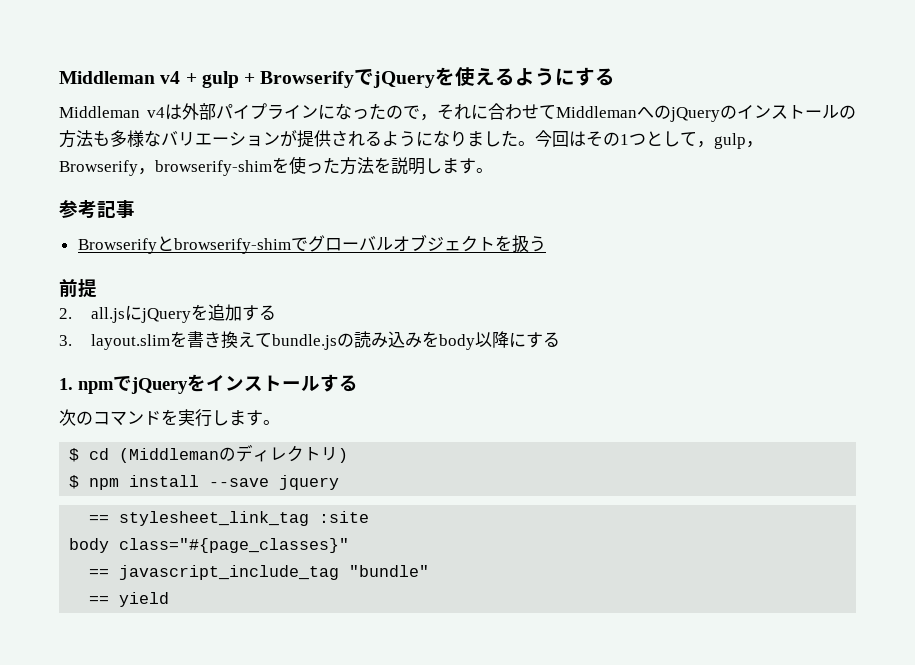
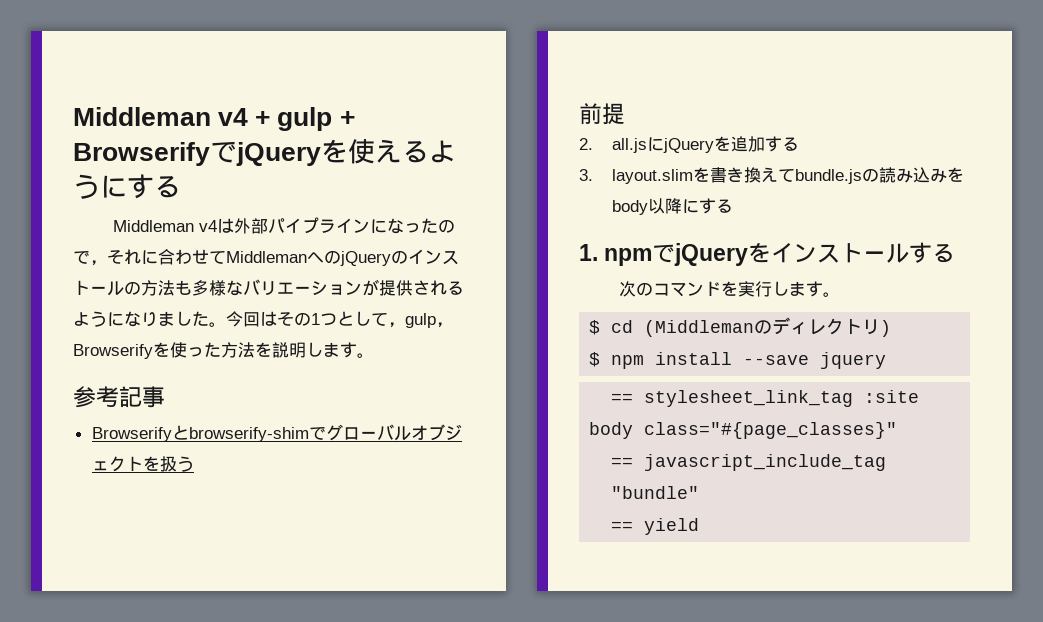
- 今回はその1つとして，gulp，Browserify，browserify-shimを使った方法を説明します。
+ 今回はその1つとして，gulp，Browserifyを使った方法を説明します。

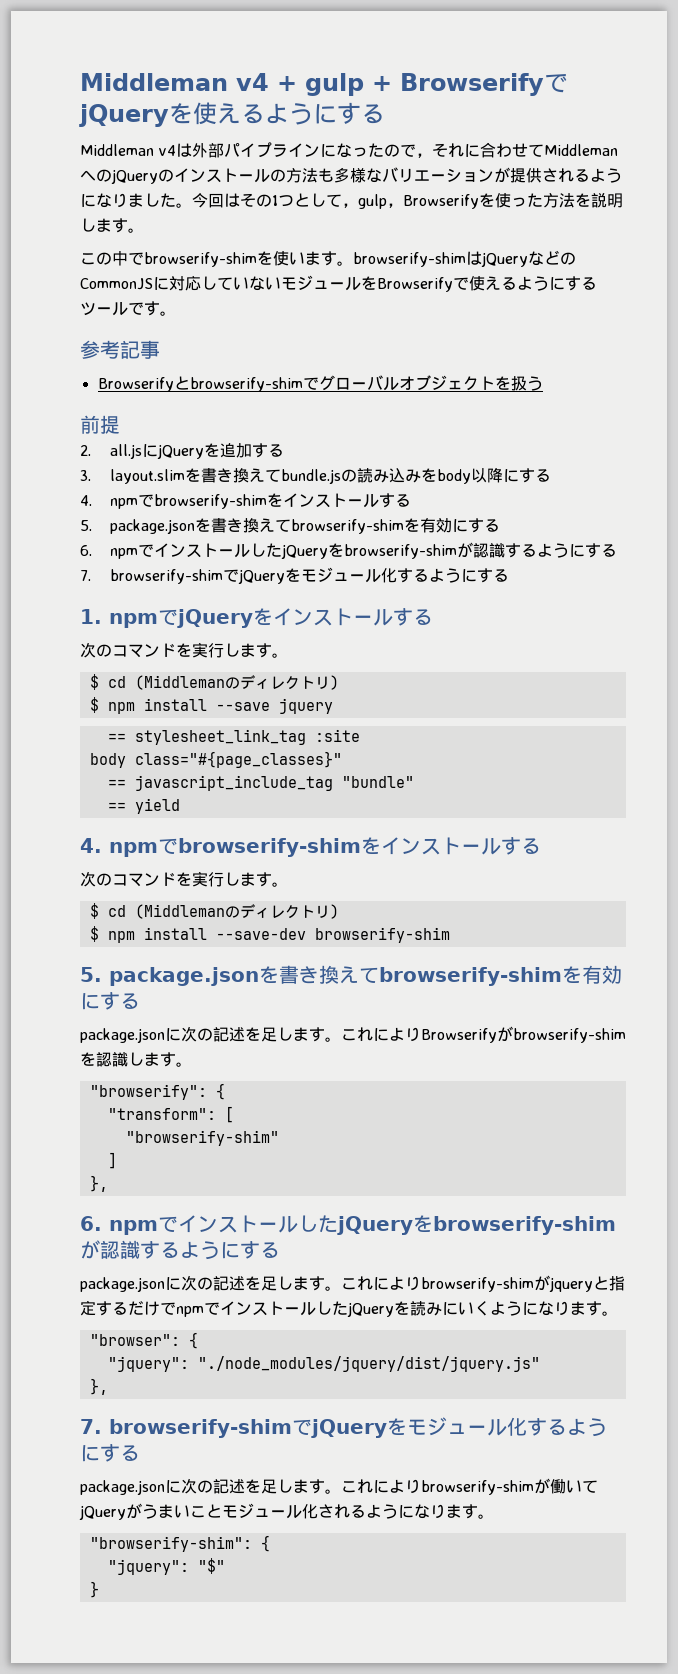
+ この中でbrowserify-shimを使います。browserify-shimはjQueryなどのCommonJSに対応していないモジュールをBrowserifyで使えるようにするツールです。
  3. layout.slimを書き換えてbundle.jsの読み込みをbody以降にする
+ 4. npmでbrowserify-shimをインストールする
+ 5. package.jsonを書き換えてbrowserify-shimを有効にする
+ 6. npmでインストールしたjQueryをbrowserify-shimが認識するようにする
+ 7. browserify-shimでjQueryをモジュール化するようにする
  == yield
+ 4. npmでbrowserify-shimをインストールする
+ 次のコマンドを実行します。
+ $ cd (Middlemanのディレクトリ)
+ $ npm install --save-dev browserify-shim
+ 5. package.jsonを書き換えてbrowserify-shimを有効にする
+ package.jsonに次の記述を足します。これによりBrowserifyがbrowserify-shimを認識します。
+ "browserify": {
+ "transform": [
+ "browserify-shim"
+ ]
+ },
+ 6. npmでインストールしたjQueryをbrowserify-shimが認識するようにする
+ package.jsonに次の記述を足します。これによりbrowserify-shimがjqueryと指定するだけでnpmでインストールしたjQueryを読みにいくようになります。
+ "browser": {
+ "jquery": "./node_modules/jquery/dist/jquery.js"
+ },
+ 7. browserify-shimでjQueryをモジュール化するようにする
+ package.jsonに次の記述を足します。これによりbrowserify-shimが働いてjQueryがうまいことモジュール化されるようになります。
+ "browserify-shim": {
+ "jquery": "$"
+ }

